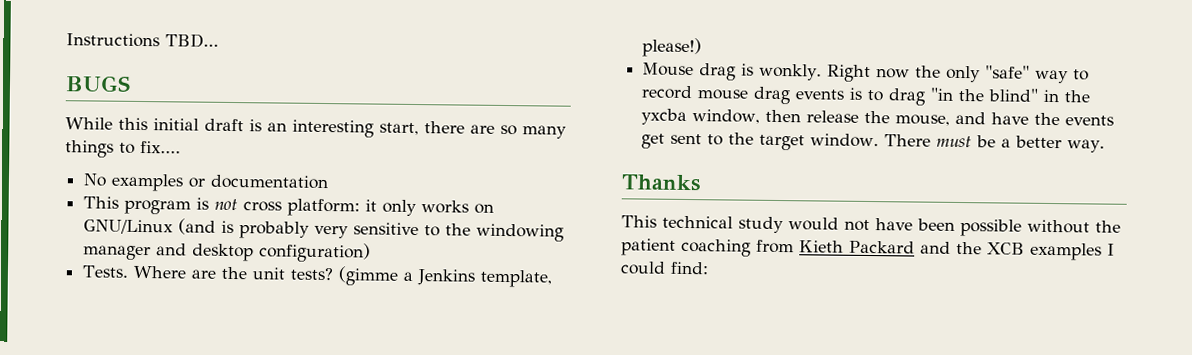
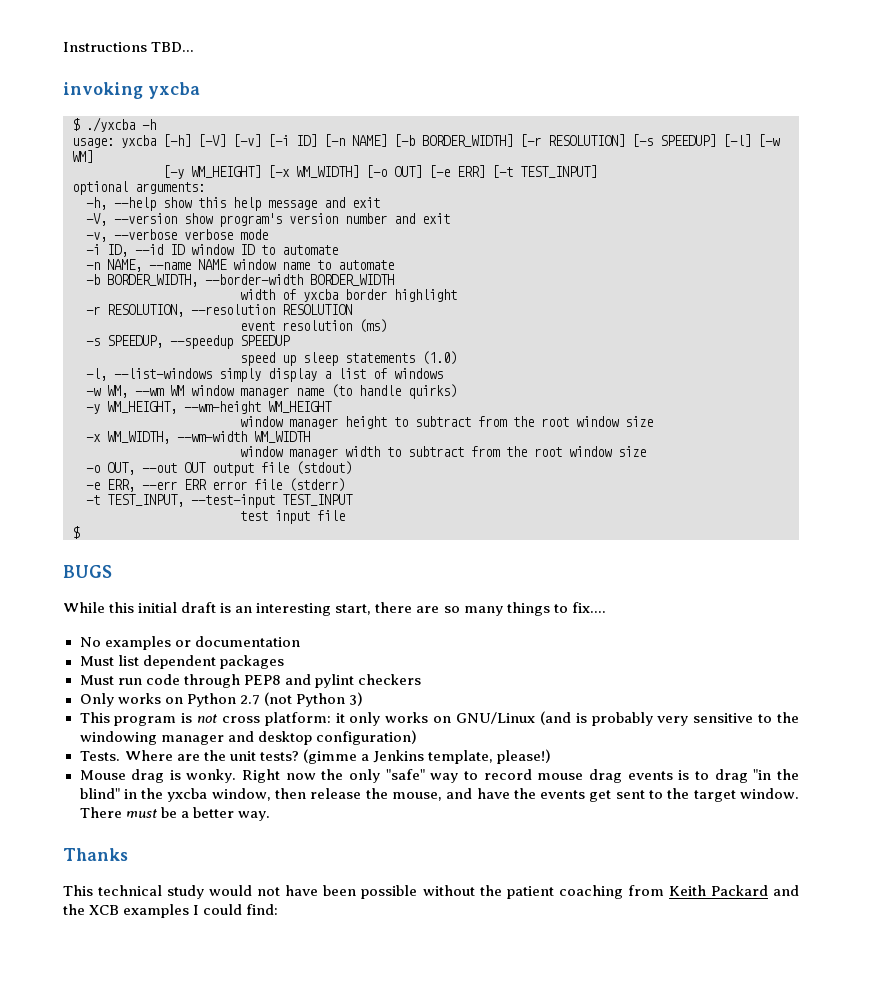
+ invoking yxcba
+ $ ./yxcba -h
+ usage: yxcba [-h] [-V] [-v] [-i ID] [-n NAME] [-b BORDER_WIDTH] [-r RESOLUTION] [-s SPEEDUP] [-l] [-w WM]
+ [-y WM_HEIGHT] [-x WM_WIDTH] [-o OUT] [-e ERR] [-t TEST_INPUT]
+ optional arguments:
+ -h, --help show this help message and exit
+ -V, --version show program's version number and exit
+ -v, --verbose verbose mode
+ -i ID, --id ID window ID to automate
+ -n NAME, --name NAME window name to automate
+ -b BORDER_WIDTH, --border-width BORDER_WIDTH
+ width of yxcba border highlight
+ -r RESOLUTION, --resolution RESOLUTION
+ event resolution (ms)
+ -s SPEEDUP, --speedup SPEEDUP
+ speed up sleep statements (1.0)
+ -l, --list-windows simply display a list of windows
+ -w WM, --wm WM window manager name (to handle quirks)
+ -y WM_HEIGHT, --wm-height WM_HEIGHT
+ window manager height to subtract from the root window size
+ -x WM_WIDTH, --wm-width WM_WIDTH
+ window manager width to subtract from the root window size
+ -o OUT, --out OUT output file (stdout)
+ -e ERR, --err ERR error file (stderr)
+ -t TEST_INPUT, --test-input TEST_INPUT
+ test input file
+ $
+ Must list dependent packages
+ Must run code through PEP8 and pylint checkers
+ Only works on Python 2.7 (not Python 3)
- Mouse drag is wonkly.
+ Mouse drag is wonky.
- This technical study would not have been possible without the patient coaching from Kieth Packard and the XCB examples I could find:
+ This technical study would not have been possible without the patient coaching from Keith Packard and the XCB examples I could find:

